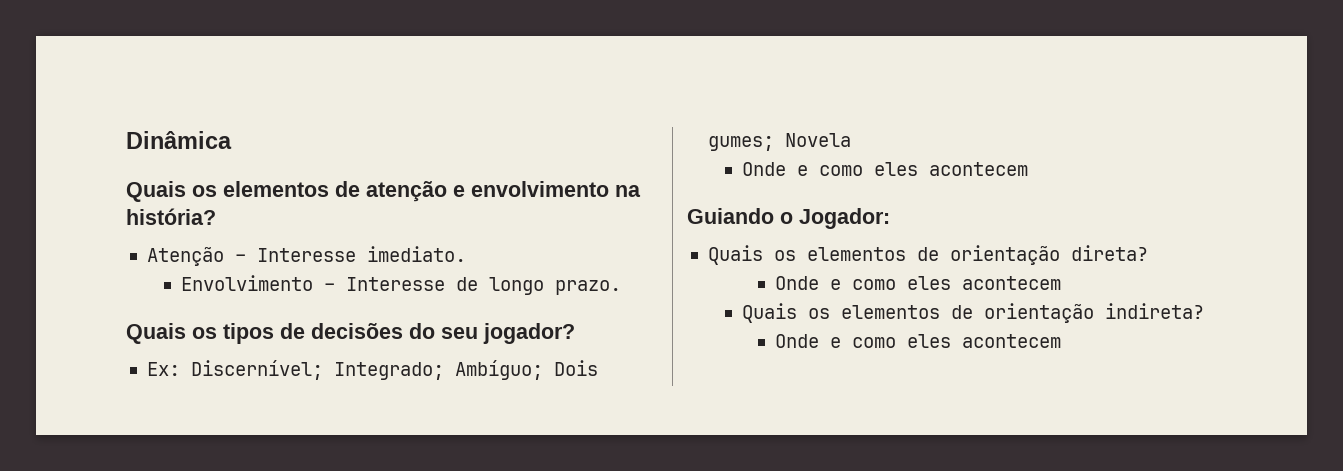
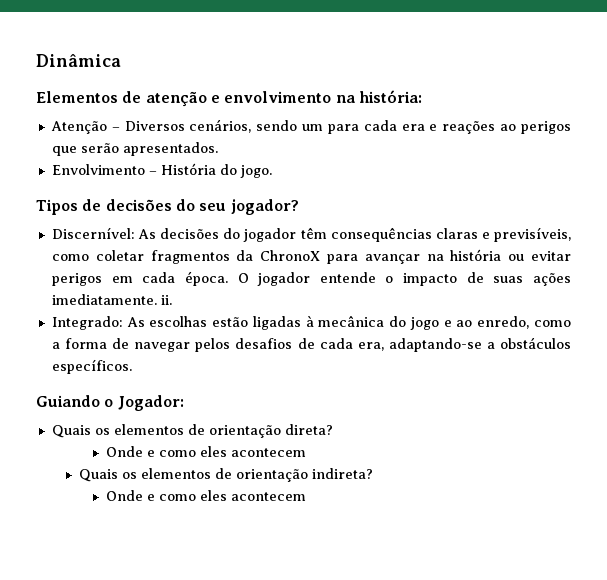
- Quais os elementos de atenção e envolvimento na história?
+ Elementos de atenção e envolvimento na história:
- Atenção – Interesse imediato.
- Envolvimento – Interesse de longo prazo.
- Quais os tipos de decisões do seu jogador?
+ Atenção – Diversos cenários, sendo um para cada era e reações ao perigos que serão apresentados.
+ Envolvimento – História do jogo.
+ Tipos de decisões do seu jogador?
- Ex: Discernível; Integrado; Ambíguo; Dois gumes; Novela
- Onde e como eles acontecem
+ Discernível: As decisões do jogador têm consequências claras e previsíveis, como coletar fragmentos da ChronoX para avançar na história ou evitar perigos em cada época. O jogador entende o impacto de suas ações imediatamente. ii.
+ Integrado: As escolhas estão ligadas à mecânica do jogo e ao enredo, como a forma de navegar pelos desafios de cada era, adaptando-se a obstáculos específicos.

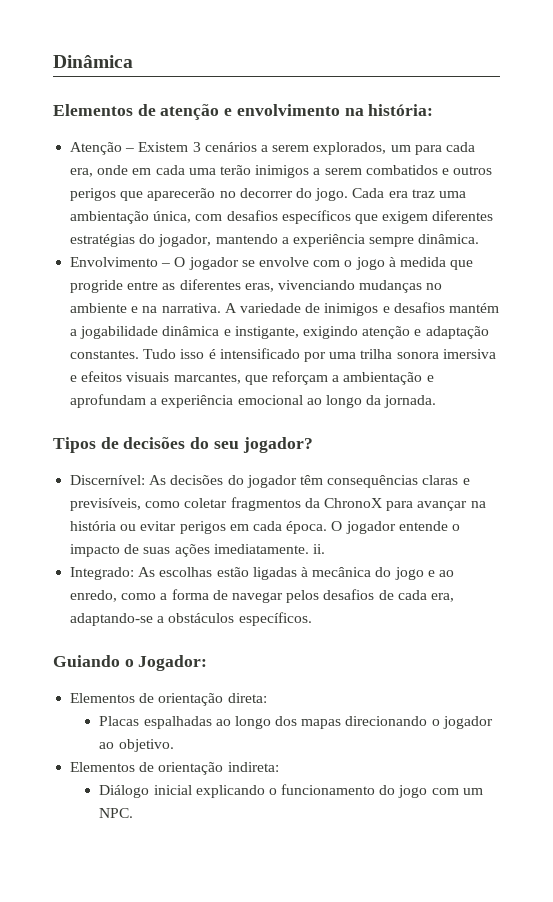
- Atenção – Diversos cenários, sendo um para cada era e reações ao perigos que serão apresentados.
- Envolvimento – História do jogo.
+ Atenção – Existem 3 cenários a serem explorados, um para cada era, onde em cada uma terão inimigos a serem combatidos e outros perigos que aparecerão no decorrer do jogo. Cada era traz uma ambientação única, com desafios específicos que exigem diferentes estratégias do jogador, mantendo a experiência sempre dinâmica.
+ Envolvimento – O jogador se envolve com o jogo à medida que progride entre as diferentes eras, vivenciando mudanças no ambiente e na narrativa. A variedade de inimigos e desafios mantém a jogabilidade dinâmica e instigante, exigindo atenção e adaptação constantes. Tudo isso é intensificado por uma trilha sonora imersiva e efeitos visuais marcantes, que reforçam a ambientação e aprofundam a experiência emocional ao longo da jornada.
- Quais os elementos de orientação direta?
- Onde e como eles acontecem
- Quais os elementos de orientação indireta?
- Onde e como eles acontecem
+ Elementos de orientação direta:
+ Placas espalhadas ao longo dos mapas direcionando o jogador ao objetivo.
+ Elementos de orientação indireta:
+ Diálogo inicial explicando o funcionamento do jogo com um NPC.

